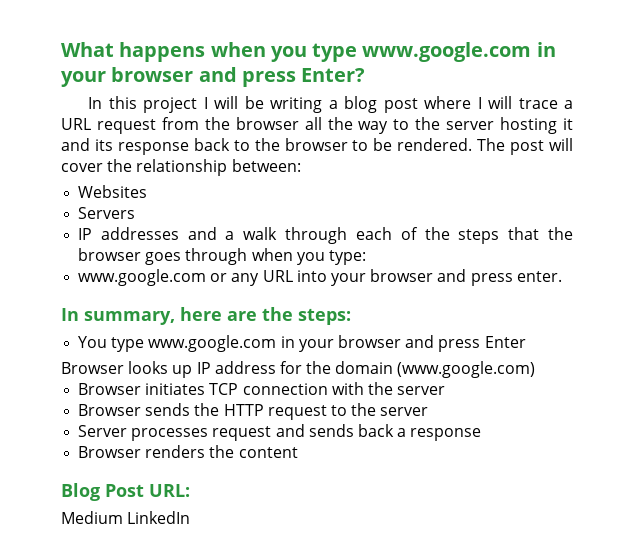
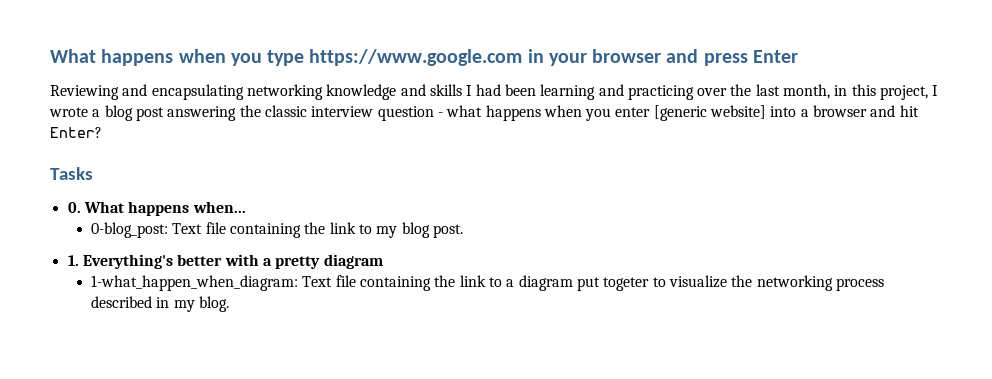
- What happens when you type www.google.com in your browser and press Enter?
- In this project I will be writing a blog post where I will trace a URL request from the browser all the way to the server hosting it and its response back to the browser to be rendered. The post will cover the relationship between:
- Websites
- Servers
- IP addresses and a walk through each of the steps that the browser goes through when you type:
- www.google.com or any URL into your browser and press enter.
- In summary, here are the steps:
- You type www.google.com in your browser and press Enter
+ What happens when you type https://www.google.com in your browser and press Enter
- Browser looks up IP address for the domain (www.google.com)
- Browser initiates TCP connection with the server
- Browser sends the HTTP request to the server
- Server processes request and sends back a response
- Browser renders the content
- Blog Post URL:
- Medium LinkedIn
+ Reviewing and encapsulating networking knowledge and skills I had been learning and practicing over the last month, in this project, I wrote a blog post answering the classic interview question - what happens when you enter [generic website] into a browser and hit Enter?
+ Tasks
+ 0. What happens when...
+ 0-blog_post: Text file containing the link to my blog post.
+ 1. Everything's better with a pretty diagram
+ 1-what_happen_when_diagram: Text file containing the link to a diagram put togeter to visualize the networking process described in my blog.

